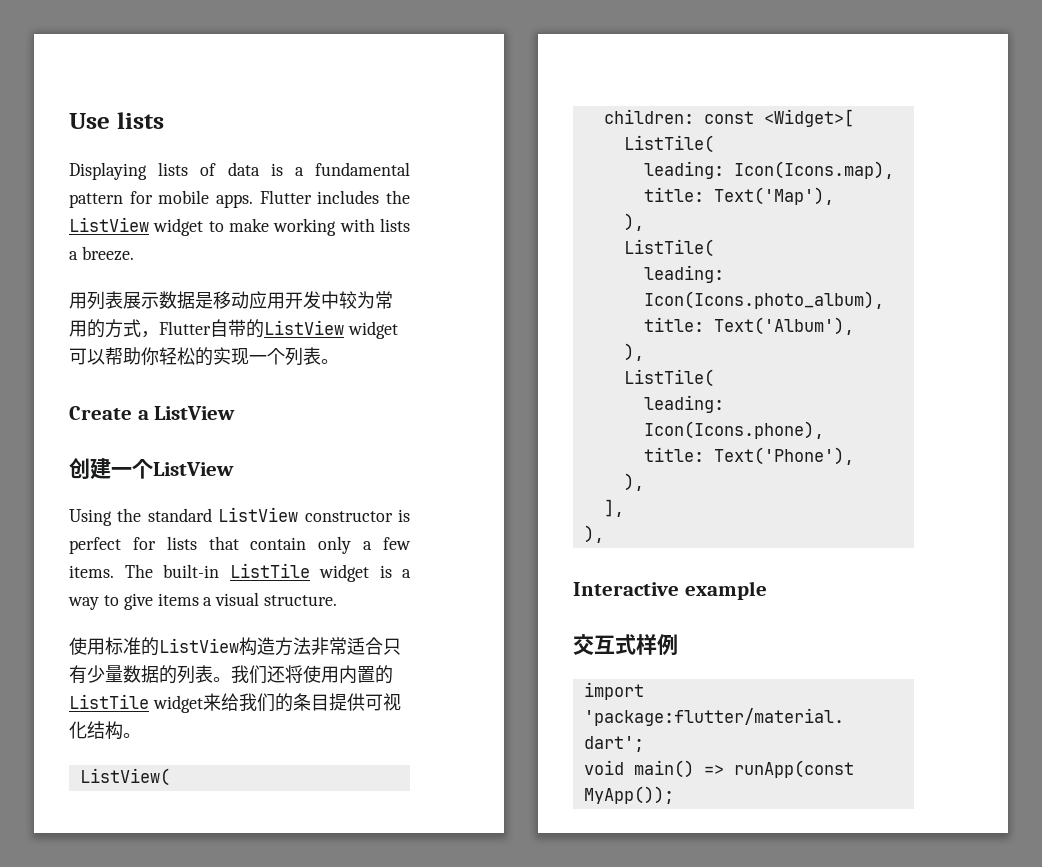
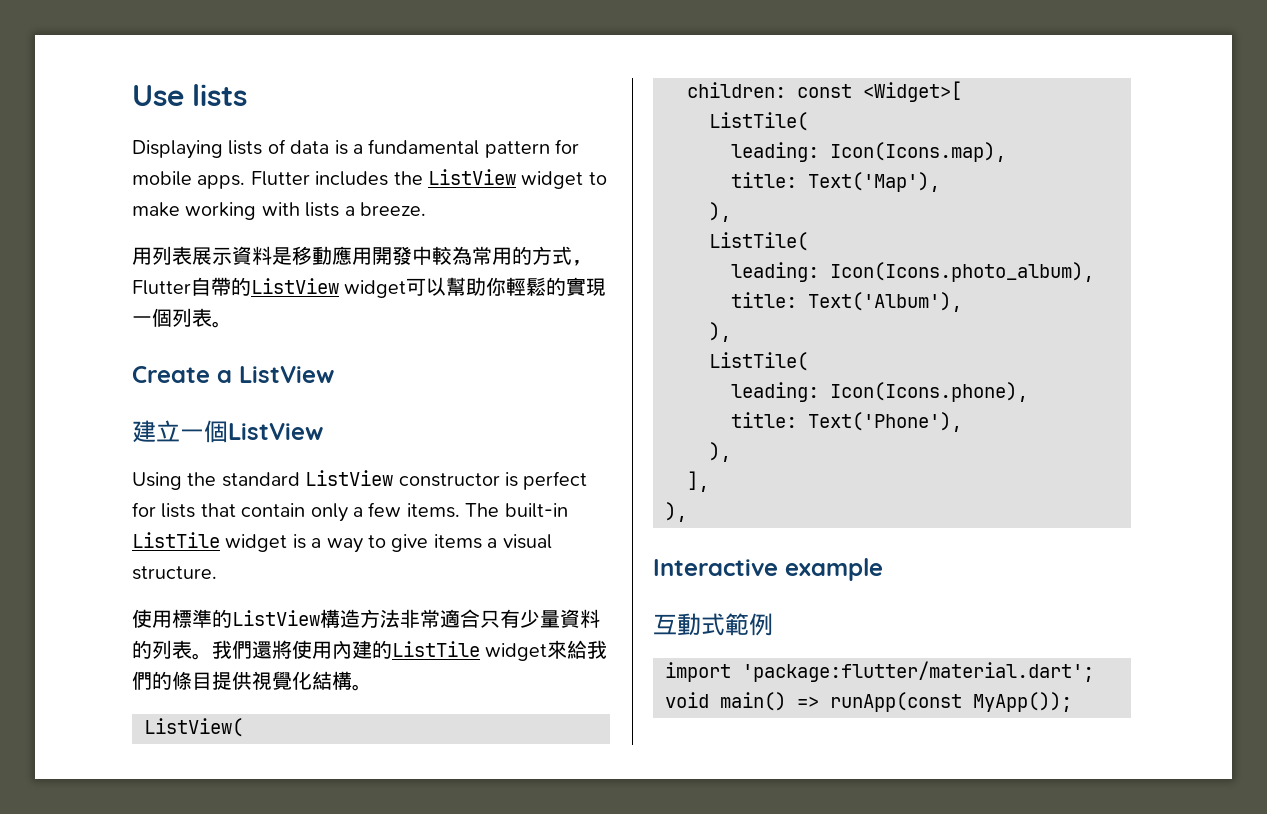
- 用列表展示数据是移动应用开发中较为常用的方式，Flutter自带的ListView widget可以帮助你轻松的实现一个列表。
+ 用列表展示資料是移動應用開發中較為常用的方式，Flutter自帶的ListView widget可以幫助你輕鬆的實現一個列表。
- 创建一个ListView
+ 建立一個ListView
- 使用标准的ListView构造方法非常适合只有少量数据的列表。
+ 使用標準的ListView構造方法非常適合只有少量資料的列表。
- 我们还将使用内置的ListTile widget来给我们的条目提供可视化结构。
+ 我們還將使用內建的ListTile widget來給我們的條目提供視覺化結構。
- 交互式样例
+ 互動式範例

